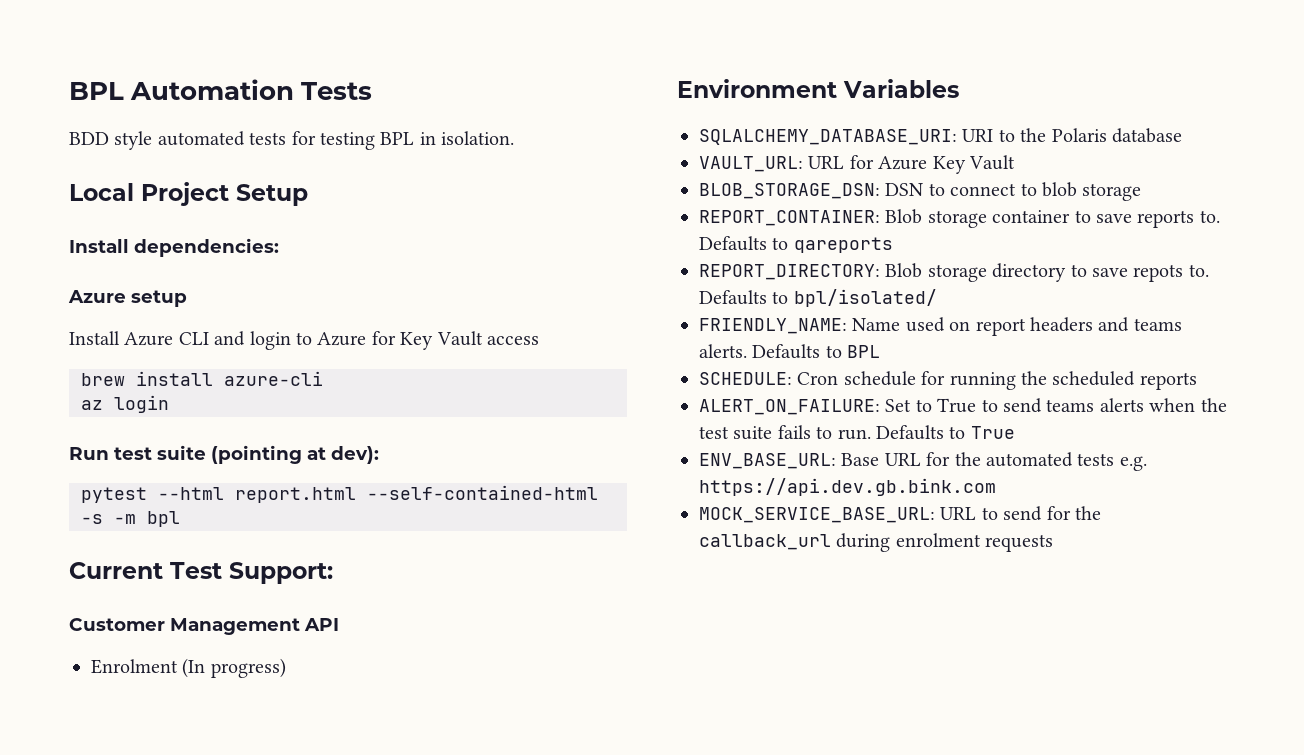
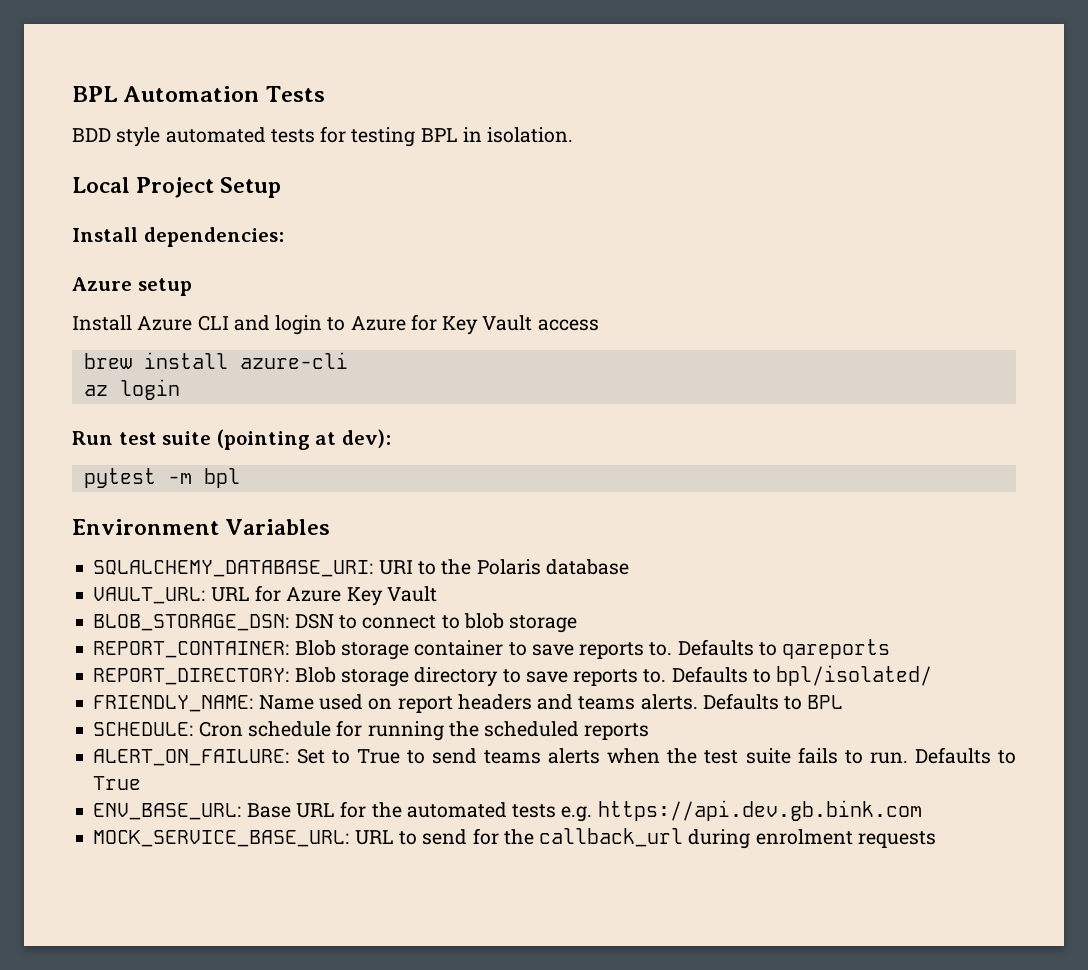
- pytest --html report.html --self-contained-html -s -m bpl
- Current Test Support:
- Customer Management API
- Enrolment (In progress)
+ pytest -m bpl
- REPORT_DIRECTORY: Blob storage directory to save repots to.
+ REPORT_DIRECTORY: Blob storage directory to save reports to.

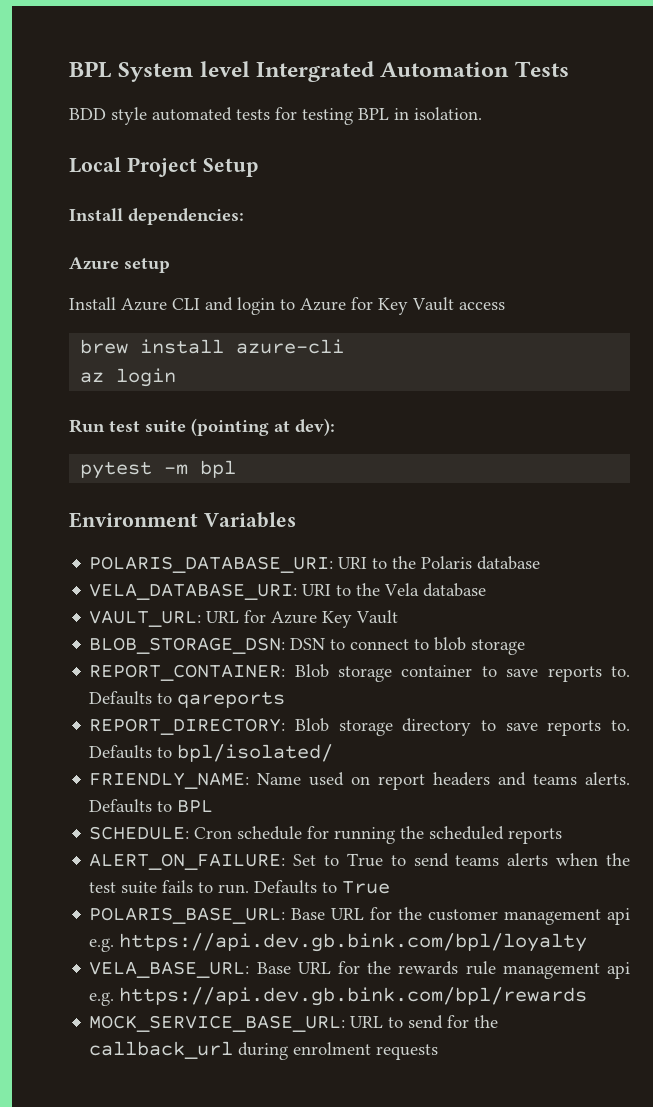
- BPL Automation Tests
+ BPL System level Intergrated Automation Tests
- SQLALCHEMY_DATABASE_URI: URI to the Polaris database
+ POLARIS_DATABASE_URI: URI to the Polaris database
+ VELA_DATABASE_URI: URI to the Vela database
- ENV_BASE_URL: Base URL for the automated tests e.g. https://api.dev.gb.bink.com
+ POLARIS_BASE_URL: Base URL for the customer management api e.g. https://api.dev.gb.bink.com/bpl/loyalty
+ VELA_BASE_URL: Base URL for the rewards rule management api e.g. https://api.dev.gb.bink.com/bpl/rewards

